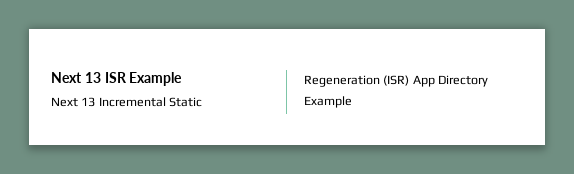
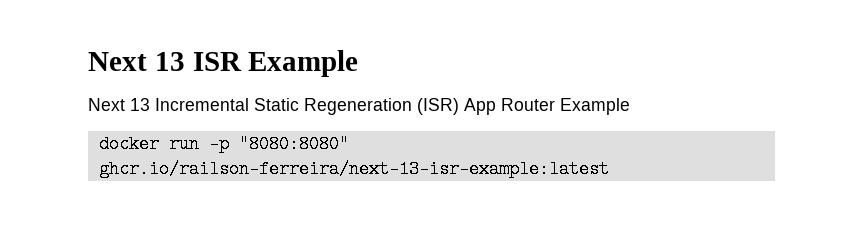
- Next 13 Incremental Static Regeneration (ISR) App Directory Example
+ Next 13 Incremental Static Regeneration (ISR) App Router Example
+ docker run -p "8080:8080" ghcr.io/railson-ferreira/next-13-isr-example:latest

